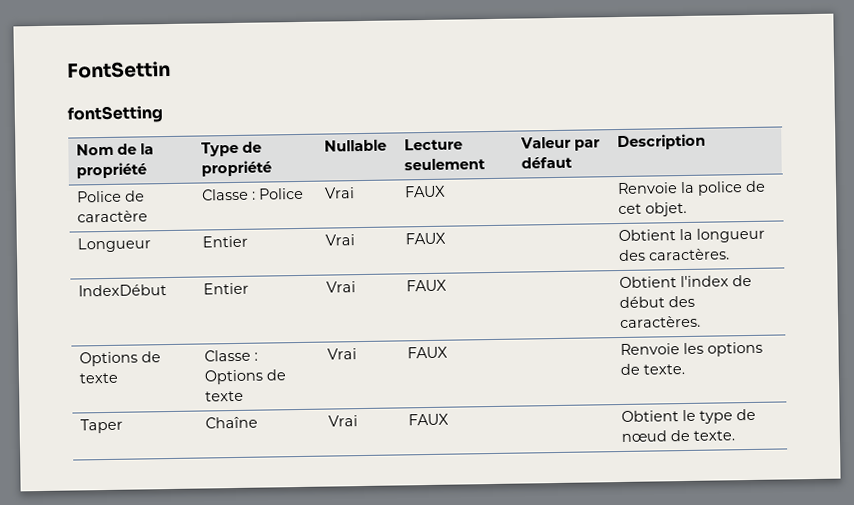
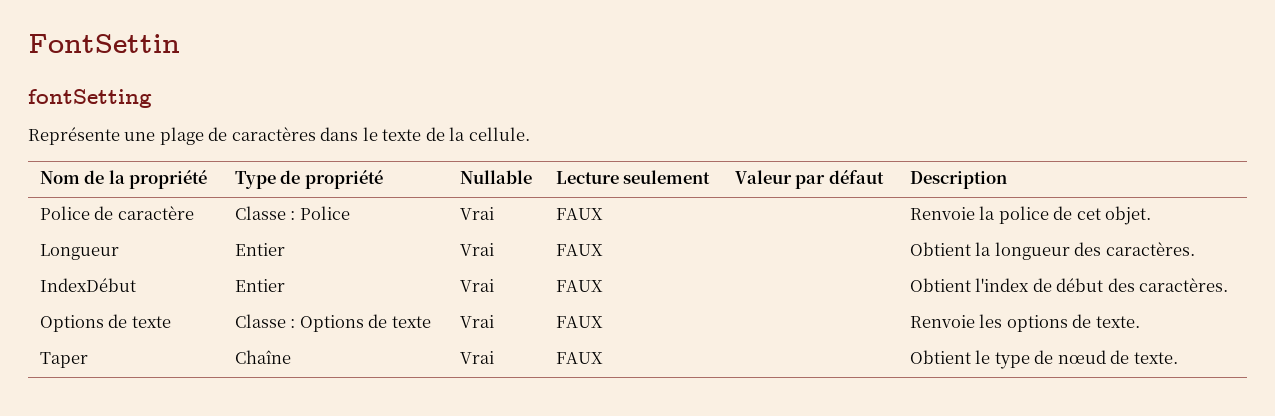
+ Représente une plage de caractères dans le texte de la cellule.

